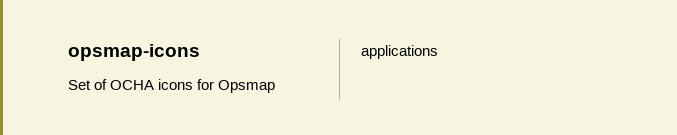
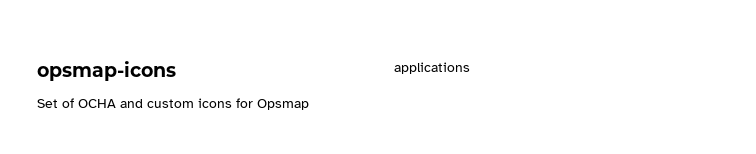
- Set of OCHA icons for Opsmap applications
+ Set of OCHA and custom icons for Opsmap applications

